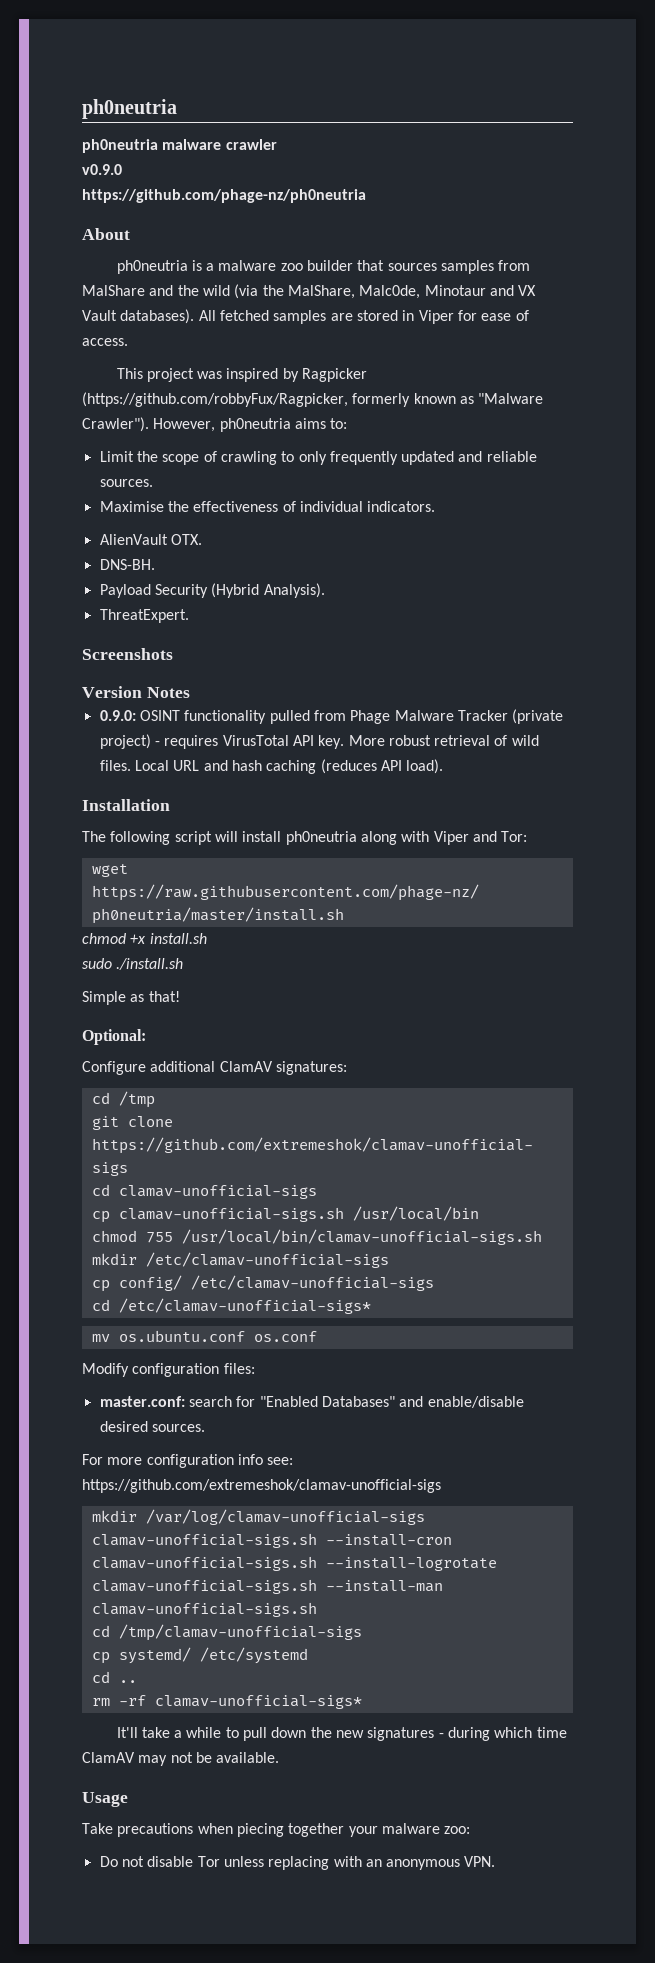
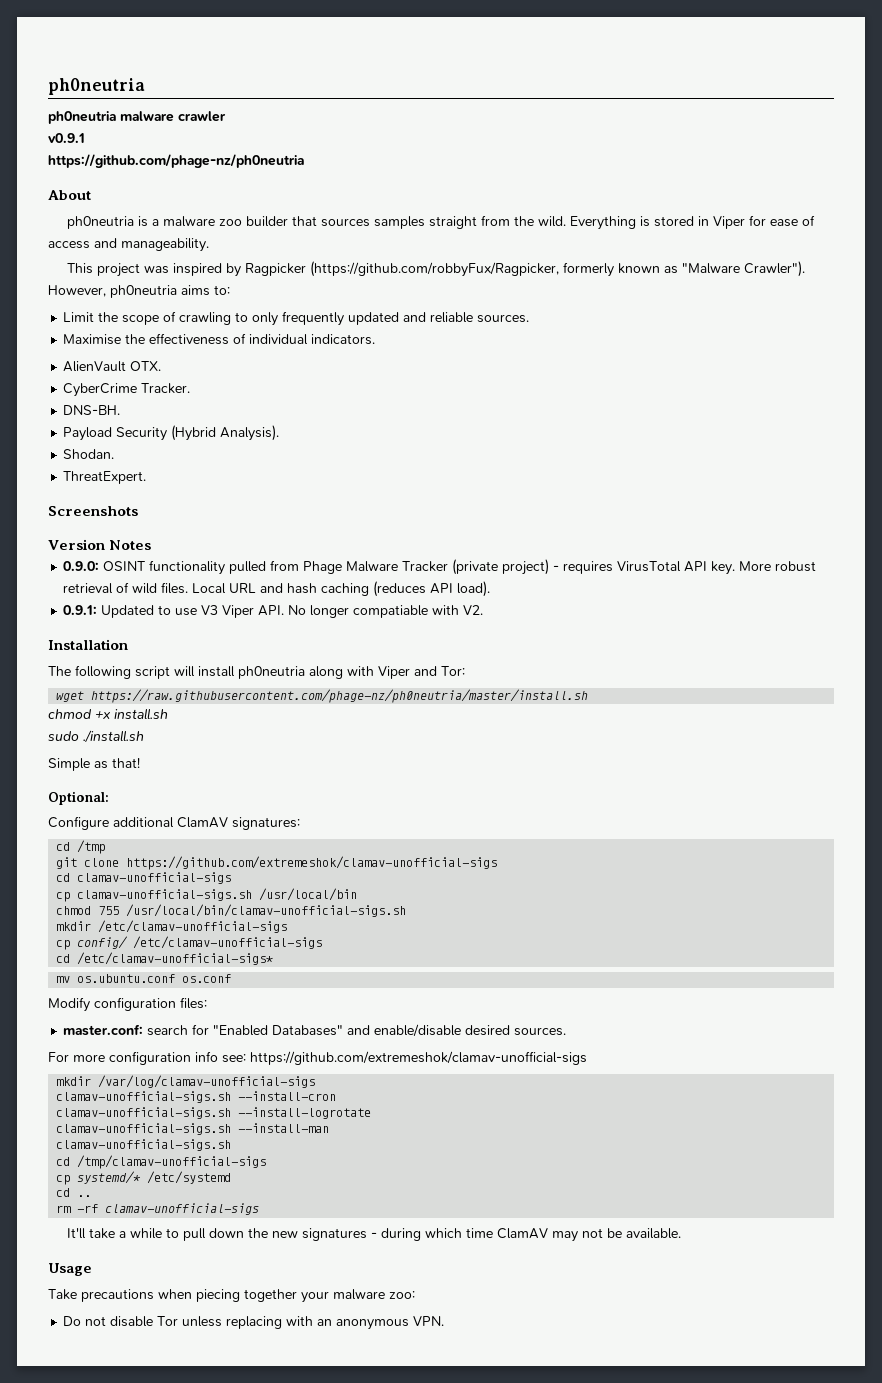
- v0.9.0
+ v0.9.1
- ph0neutria is a malware zoo builder that sources samples from MalShare and the wild (via the MalShare, Malc0de, Minotaur and VX Vault databases). All fetched samples are stored in Viper for ease of access.
+ ph0neutria is a malware zoo builder that sources samples straight from the wild. Everything is stored in Viper for ease of access and manageability.
+ CyberCrime Tracker.
+ Shodan.
+ 0.9.1: Updated to use V3 Viper API. No longer compatiable with V2.
- cp systemd/ /etc/systemd
+ cp systemd/* /etc/systemd
- rm -rf clamav-unofficial-sigs*
+ rm -rf clamav-unofficial-sigs

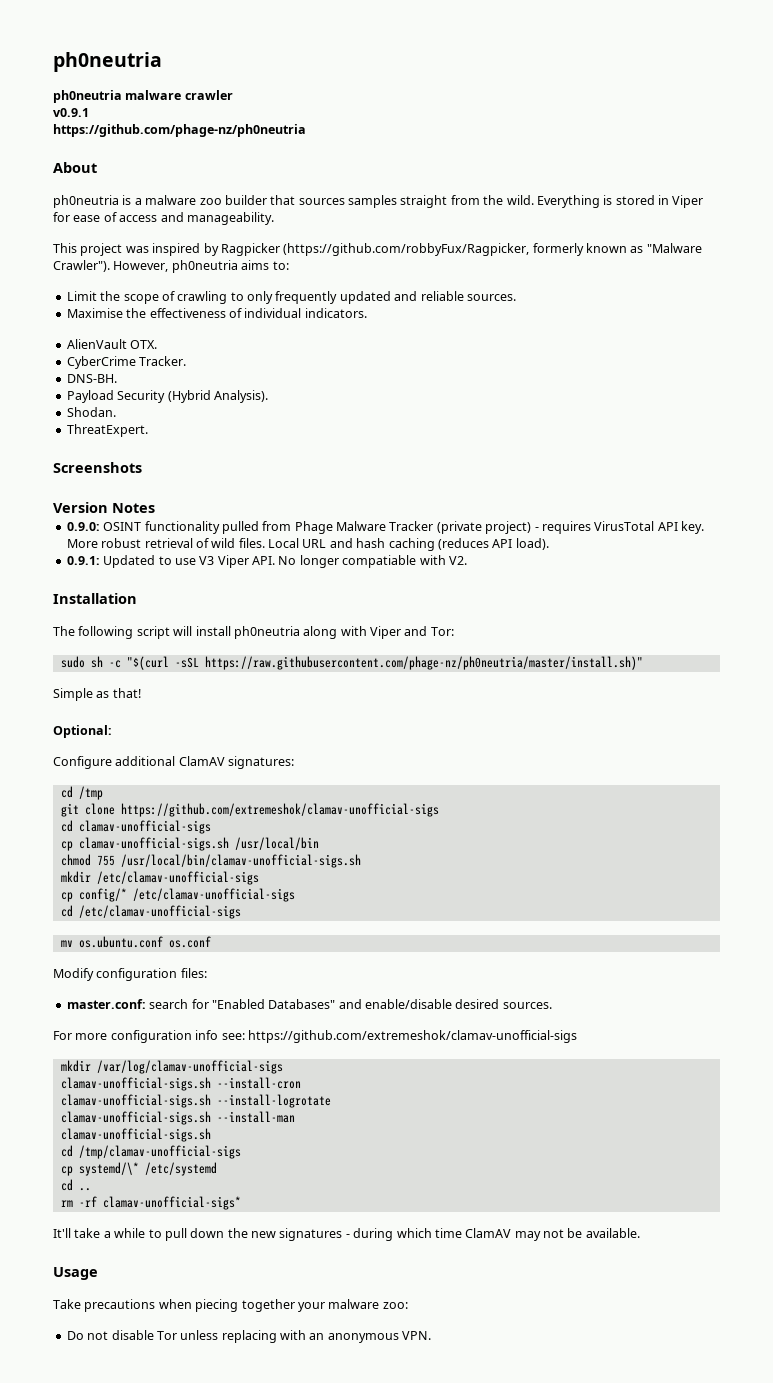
- wget https://raw.githubusercontent.com/phage-nz/ph0neutria/master/install.sh
- chmod +x install.sh
- sudo ./install.sh
+ sudo sh -c "$(curl -sSL https://raw.githubusercontent.com/phage-nz/ph0neutria/master/install.sh)"
- cp config/ /etc/clamav-unofficial-sigs
+ cp config/* /etc/clamav-unofficial-sigs
- cd /etc/clamav-unofficial-sigs*
+ cd /etc/clamav-unofficial-sigs
- cp systemd/* /etc/systemd
+ cp systemd/\* /etc/systemd
- rm -rf clamav-unofficial-sigs
+ rm -rf clamav-unofficial-sigs*

